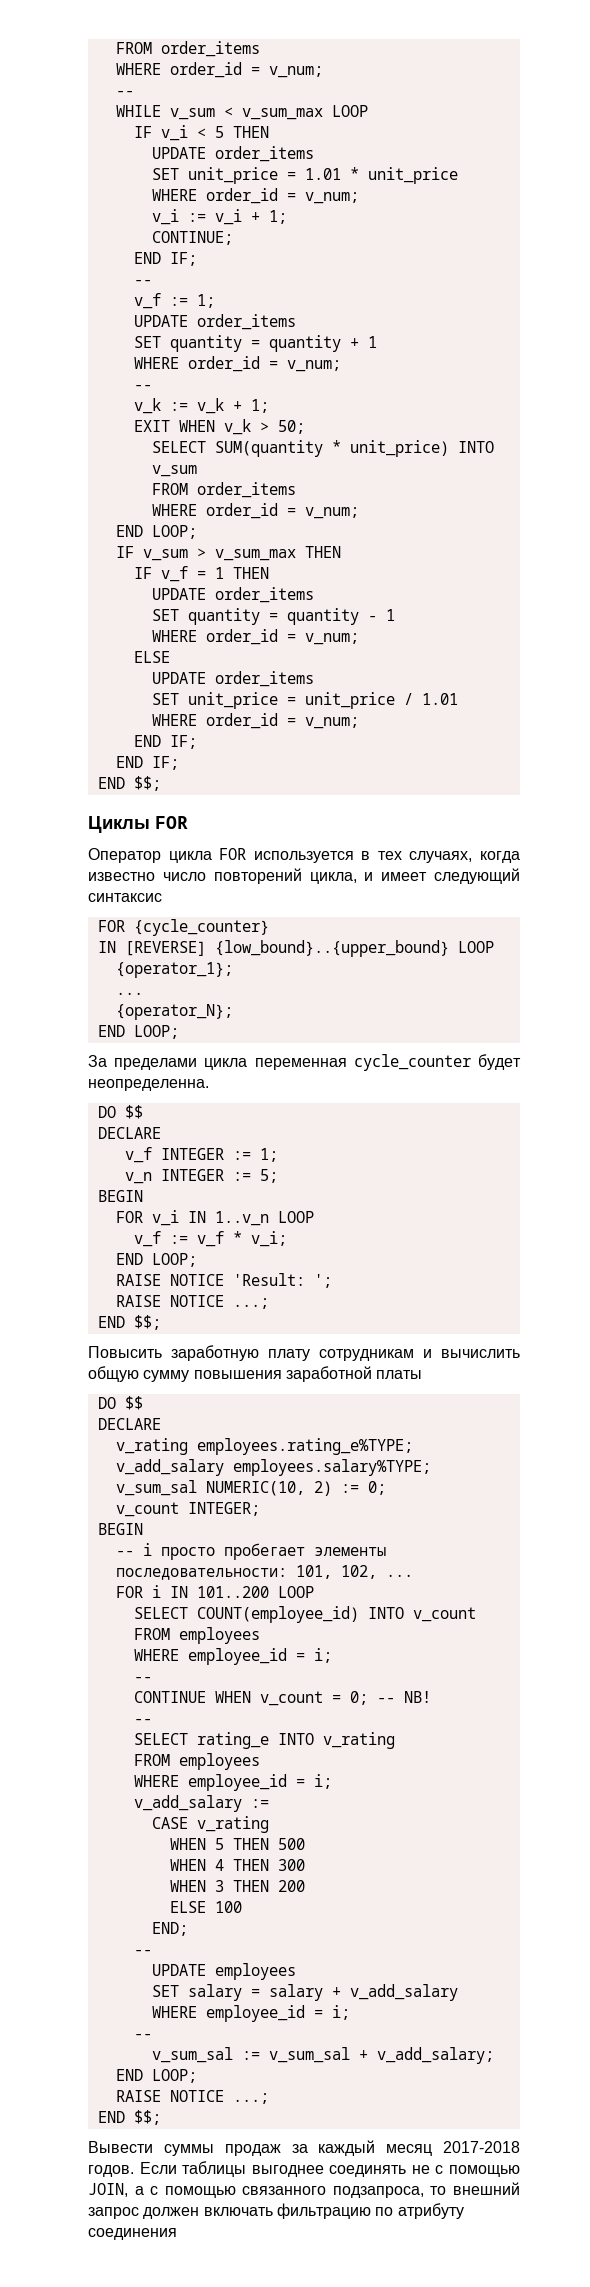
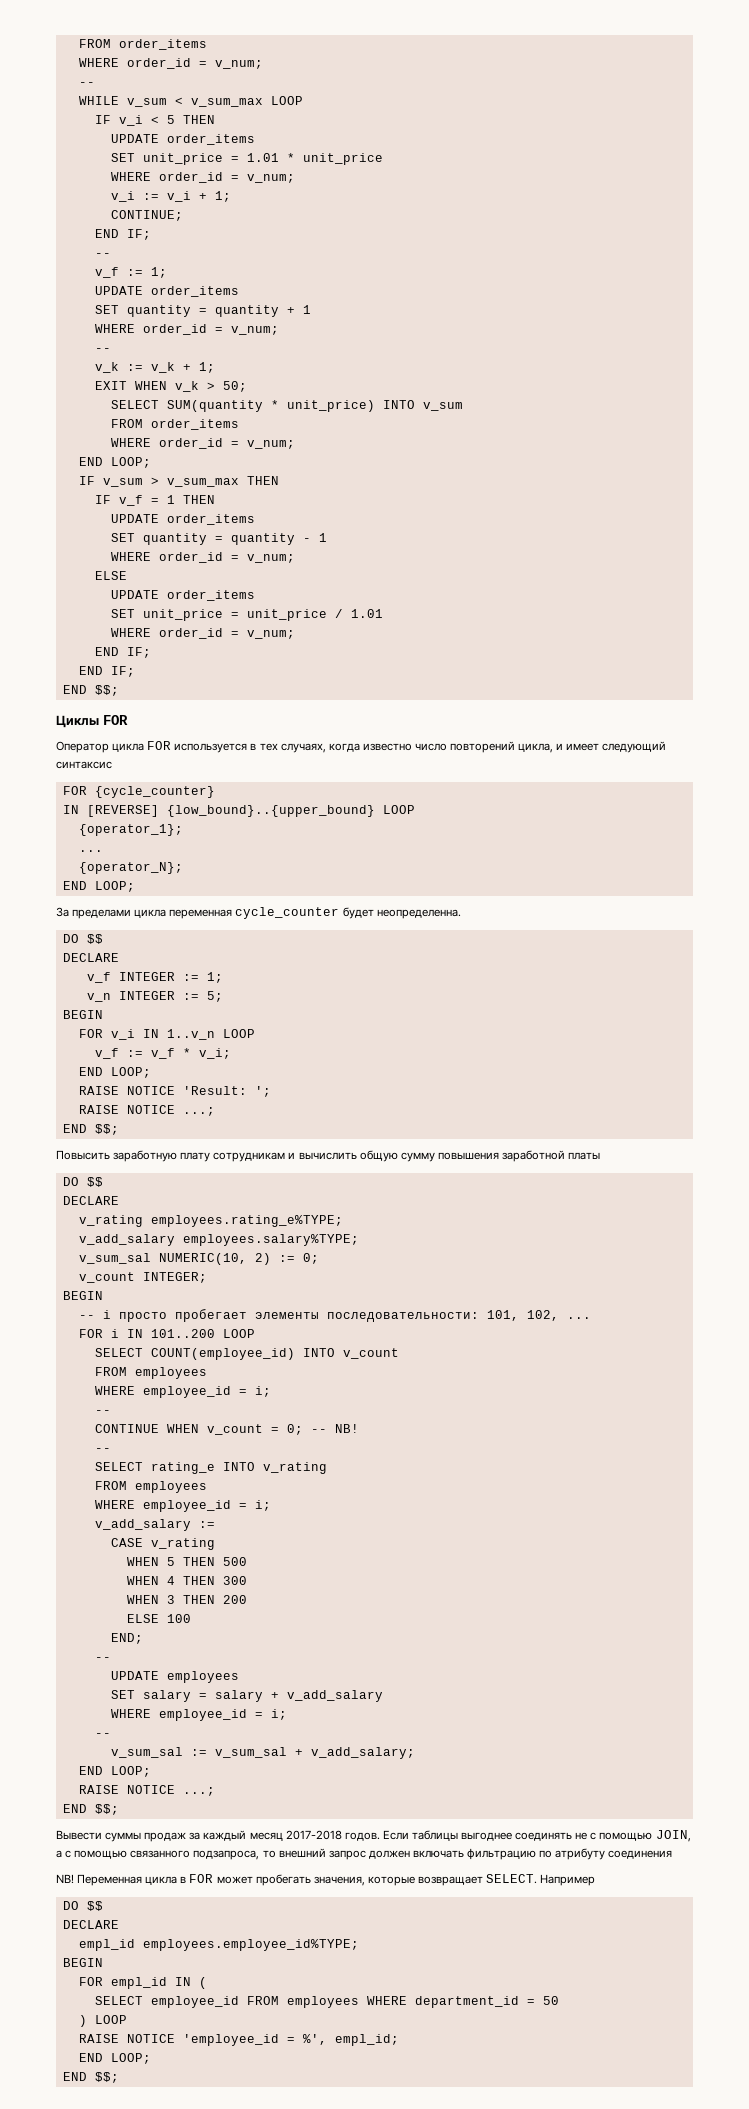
+ NB! Переменная цикла в FOR может пробегать значения, которые возвращает SELECT. Например
+ DO $$
+ DECLARE
+ empl_id employees.employee_id%TYPE;
+ BEGIN
+ FOR empl_id IN (
+ SELECT employee_id FROM employees WHERE department_id = 50
+ ) LOOP
+ RAISE NOTICE 'employee_id = %', empl_id;
+ END LOOP;
+ END $$;

